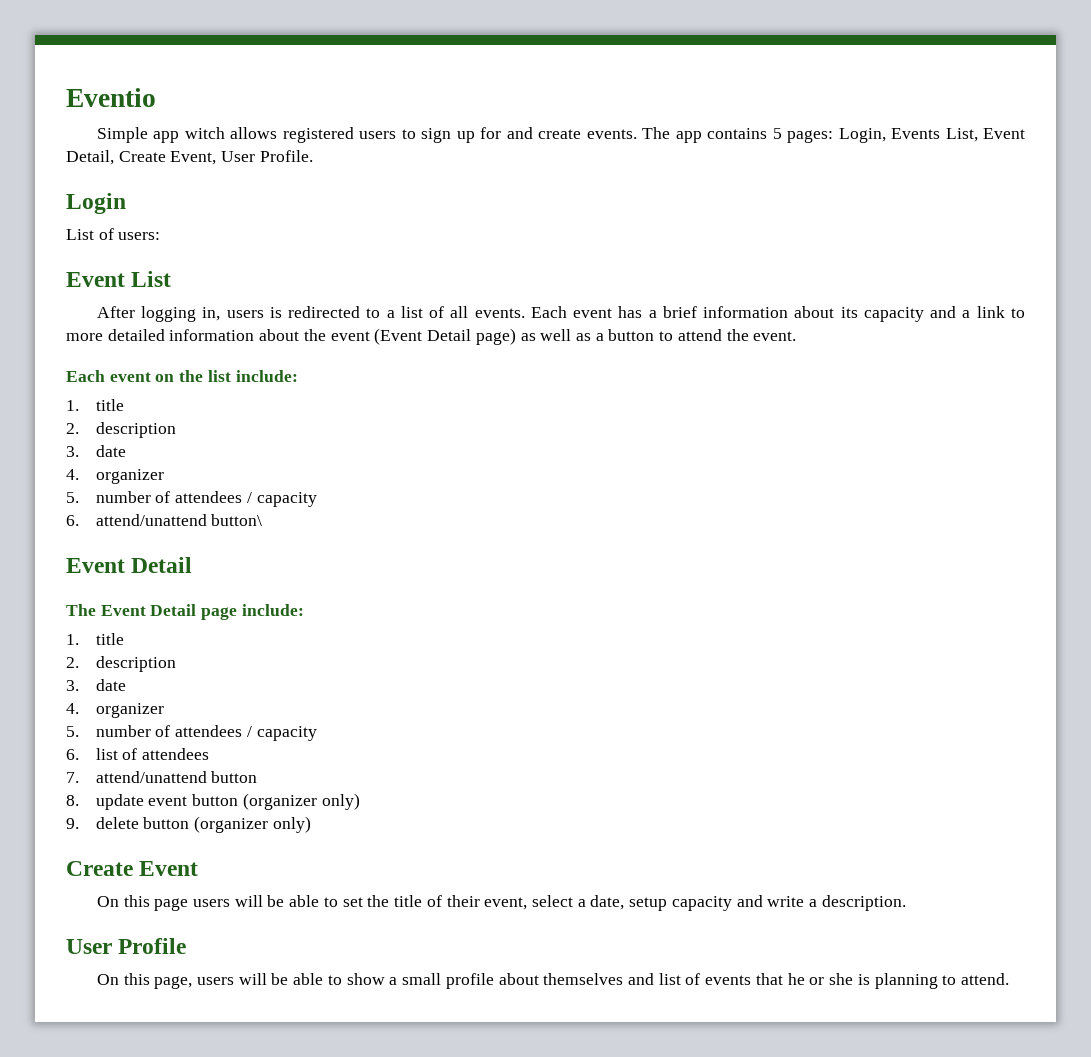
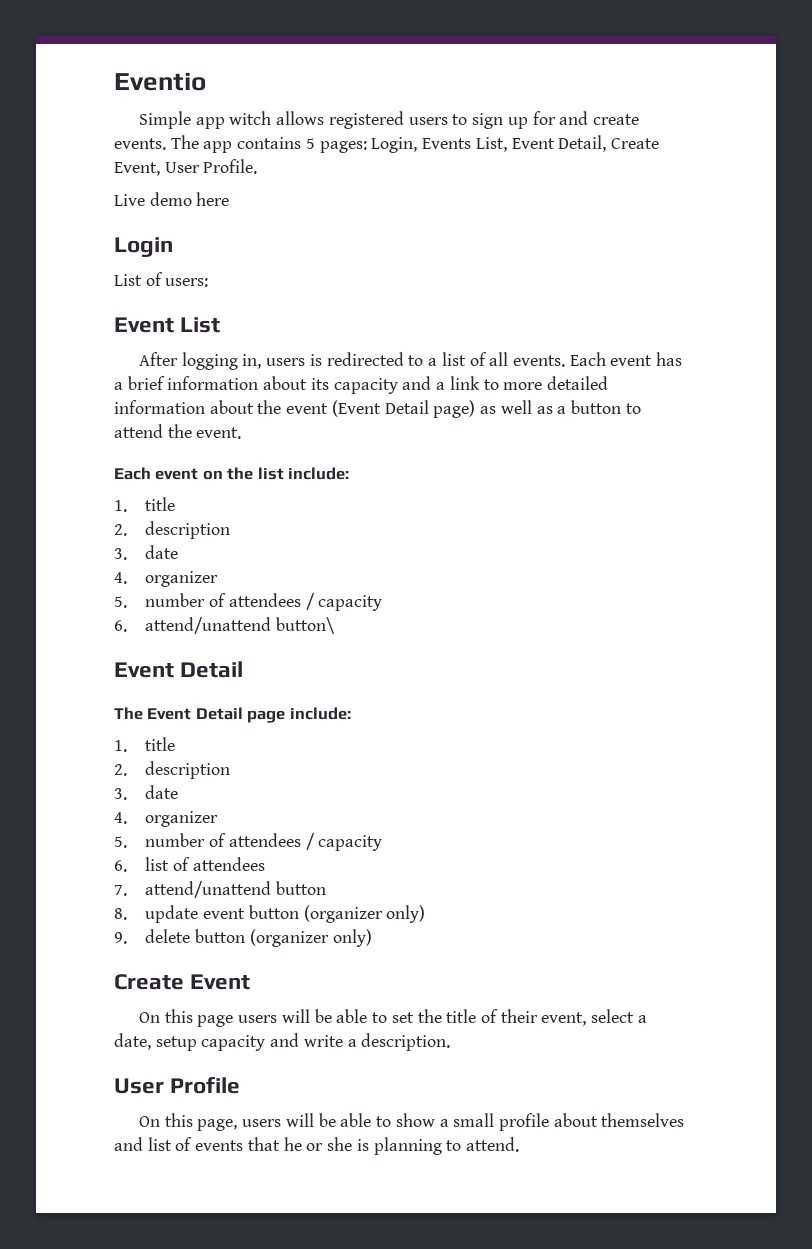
+ Live demo here

